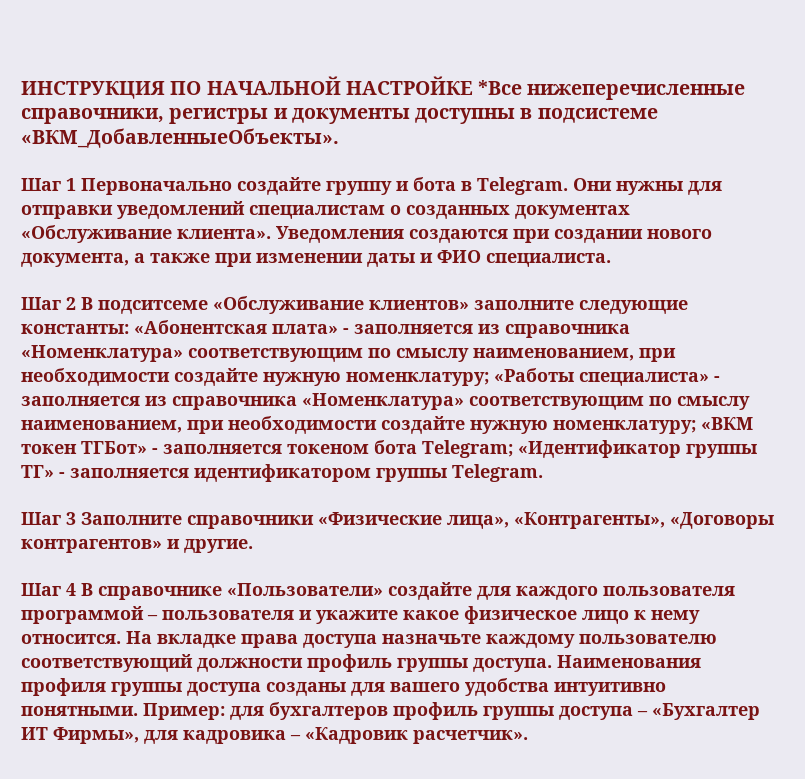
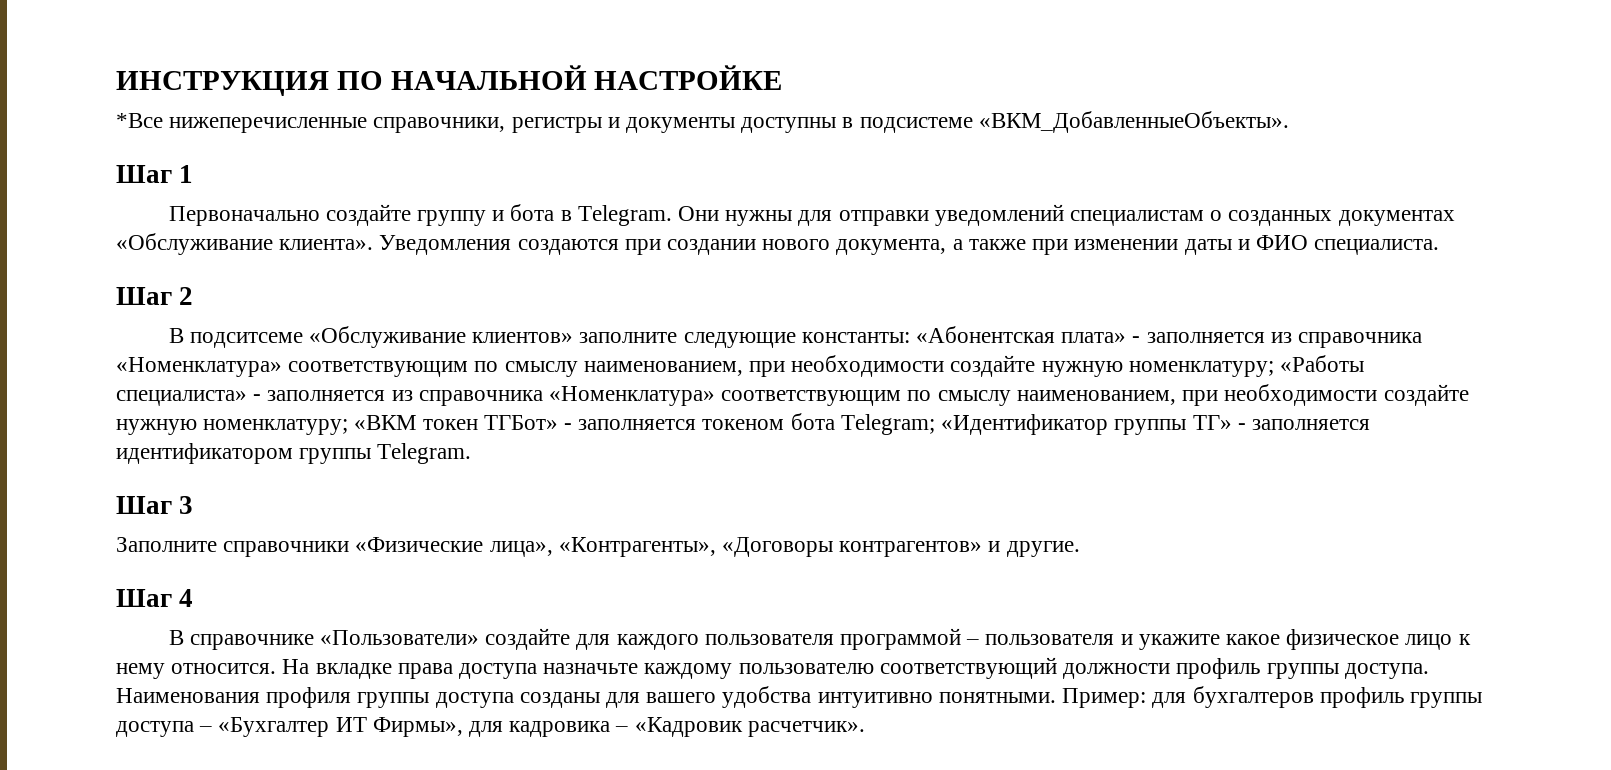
- ИНСТРУКЦИЯ ПО НАЧАЛЬНОЙ НАСТРОЙКЕ *Все нижеперечисленные справочники, регистры и документы доступны в подсистеме «ВКМ_ДобавленныеОбъекты».
+ ИНСТРУКЦИЯ ПО НАЧАЛЬНОЙ НАСТРОЙКЕ
+ *Все нижеперечисленные справочники, регистры и документы доступны в подсистеме «ВКМ_ДобавленныеОбъекты».
- Шаг 1 Первоначально создайте группу и бота в Telegram.
+ Шаг 1
+ Первоначально создайте группу и бота в Telegram.
- Шаг 2 В подситсеме «Обслуживание клиентов» заполните следующие константы: «Абонентская плата» - заполняется из справочника «Номенклатура» соответствующим по смыслу наименованием, при необходимости создайте нужную номенклатуру; «Работы специалиста» - заполняется из справочника «Номенклатура» соответствующим по смыслу наименованием, при необходимости создайте нужную номенклатуру; «ВКМ токен ТГБот» - заполняется токеном бота Telegram; «Идентификатор группы ТГ» - заполняется идентификатором группы Telegram.
+ Шаг 2
+ В подситсеме «Обслуживание клиентов» заполните следующие константы: «Абонентская плата» - заполняется из справочника «Номенклатура» соответствующим по смыслу наименованием, при необходимости создайте нужную номенклатуру; «Работы специалиста» - заполняется из справочника «Номенклатура» соответствующим по смыслу наименованием, при необходимости создайте нужную номенклатуру; «ВКМ токен ТГБот» - заполняется токеном бота Telegram; «Идентификатор группы ТГ» - заполняется идентификатором группы Telegram.
- Шаг 3 Заполните справочники «Физические лица», «Контрагенты», «Договоры контрагентов» и другие.
+ Шаг 3
+ Заполните справочники «Физические лица», «Контрагенты», «Договоры контрагентов» и другие.
- Шаг 4 В справочнике «Пользователи» создайте для каждого пользователя программой – пользователя и укажите какое физическое лицо к нему относится.
+ Шаг 4
+ В справочнике «Пользователи» создайте для каждого пользователя программой – пользователя и укажите какое физическое лицо к нему относится.

